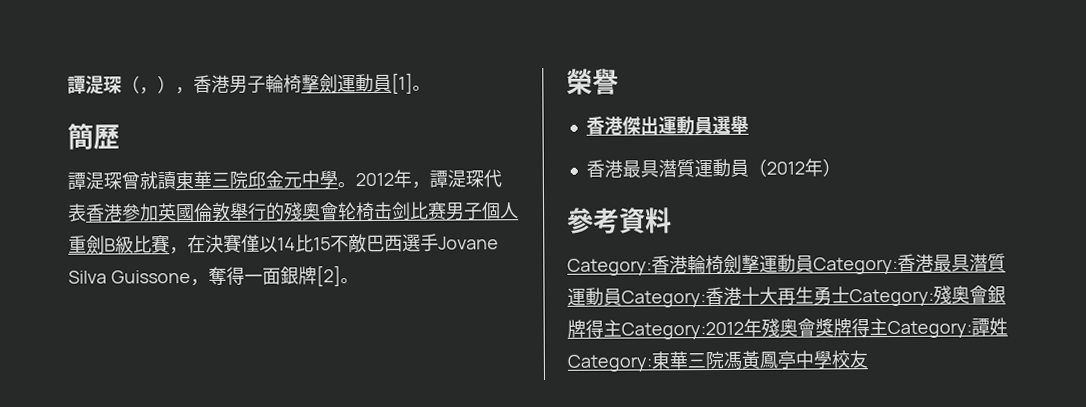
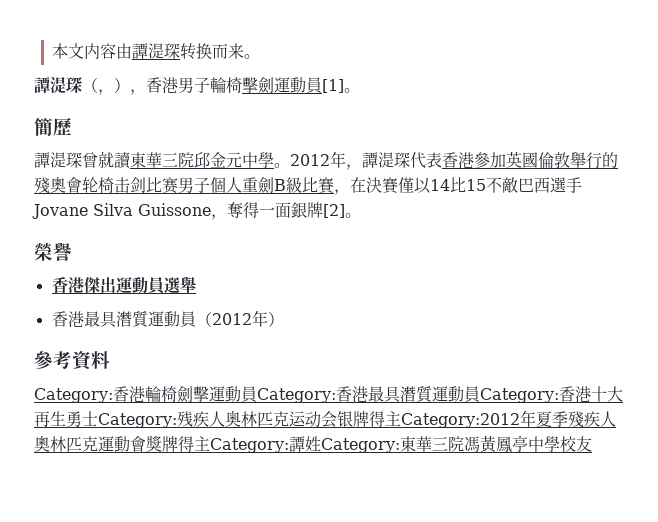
+ 本文内容由譚湜琛转换而来。
- Category:香港輪椅劍擊運動員Category:香港最具潛質運動員Category:香港十大再生勇士Category:殘奧會銀牌得主Category:2012年殘奧會獎牌得主Category:譚姓Category:東華三院馮黃鳳亭中學校友
+ Category:香港輪椅劍擊運動員Category:香港最具潛質運動員Category:香港十大再生勇士Category:残疾人奥林匹克运动会银牌得主Category:2012年夏季殘疾人奧林匹克運動會獎牌得主Category:譚姓Category:東華三院馮黃鳳亭中學校友

